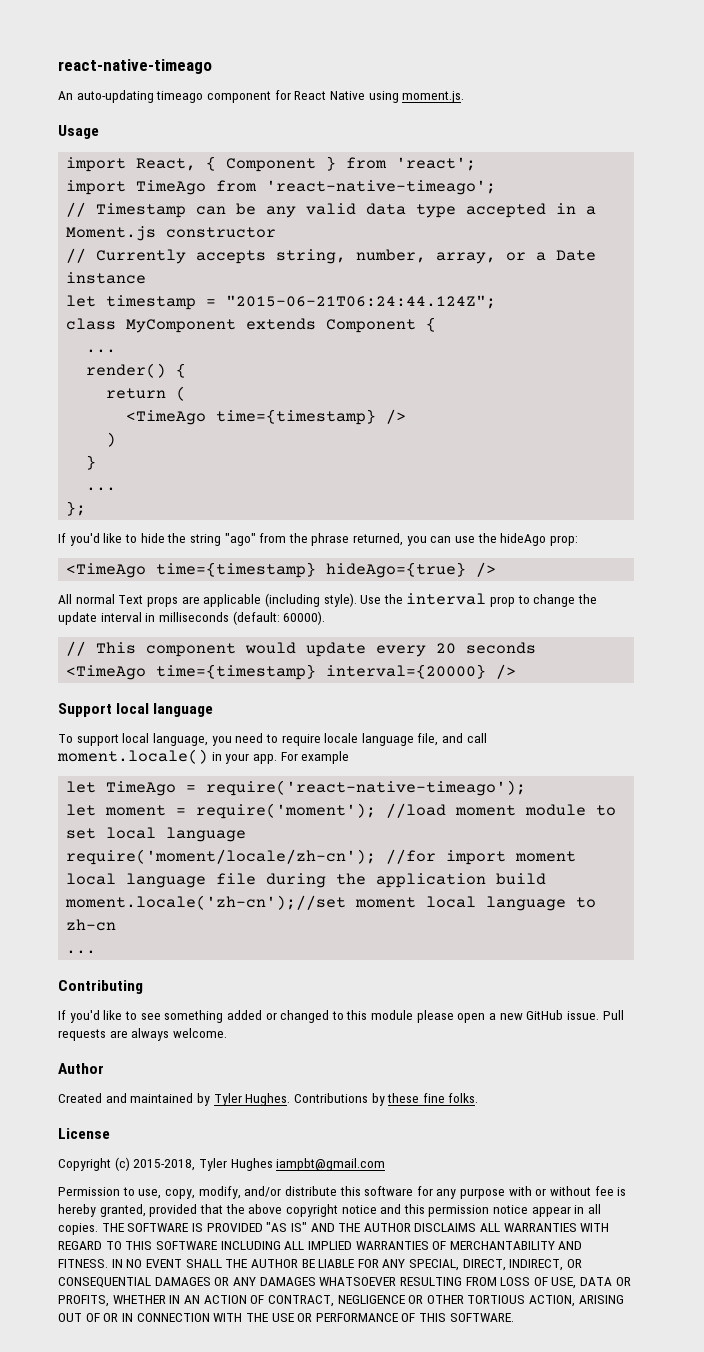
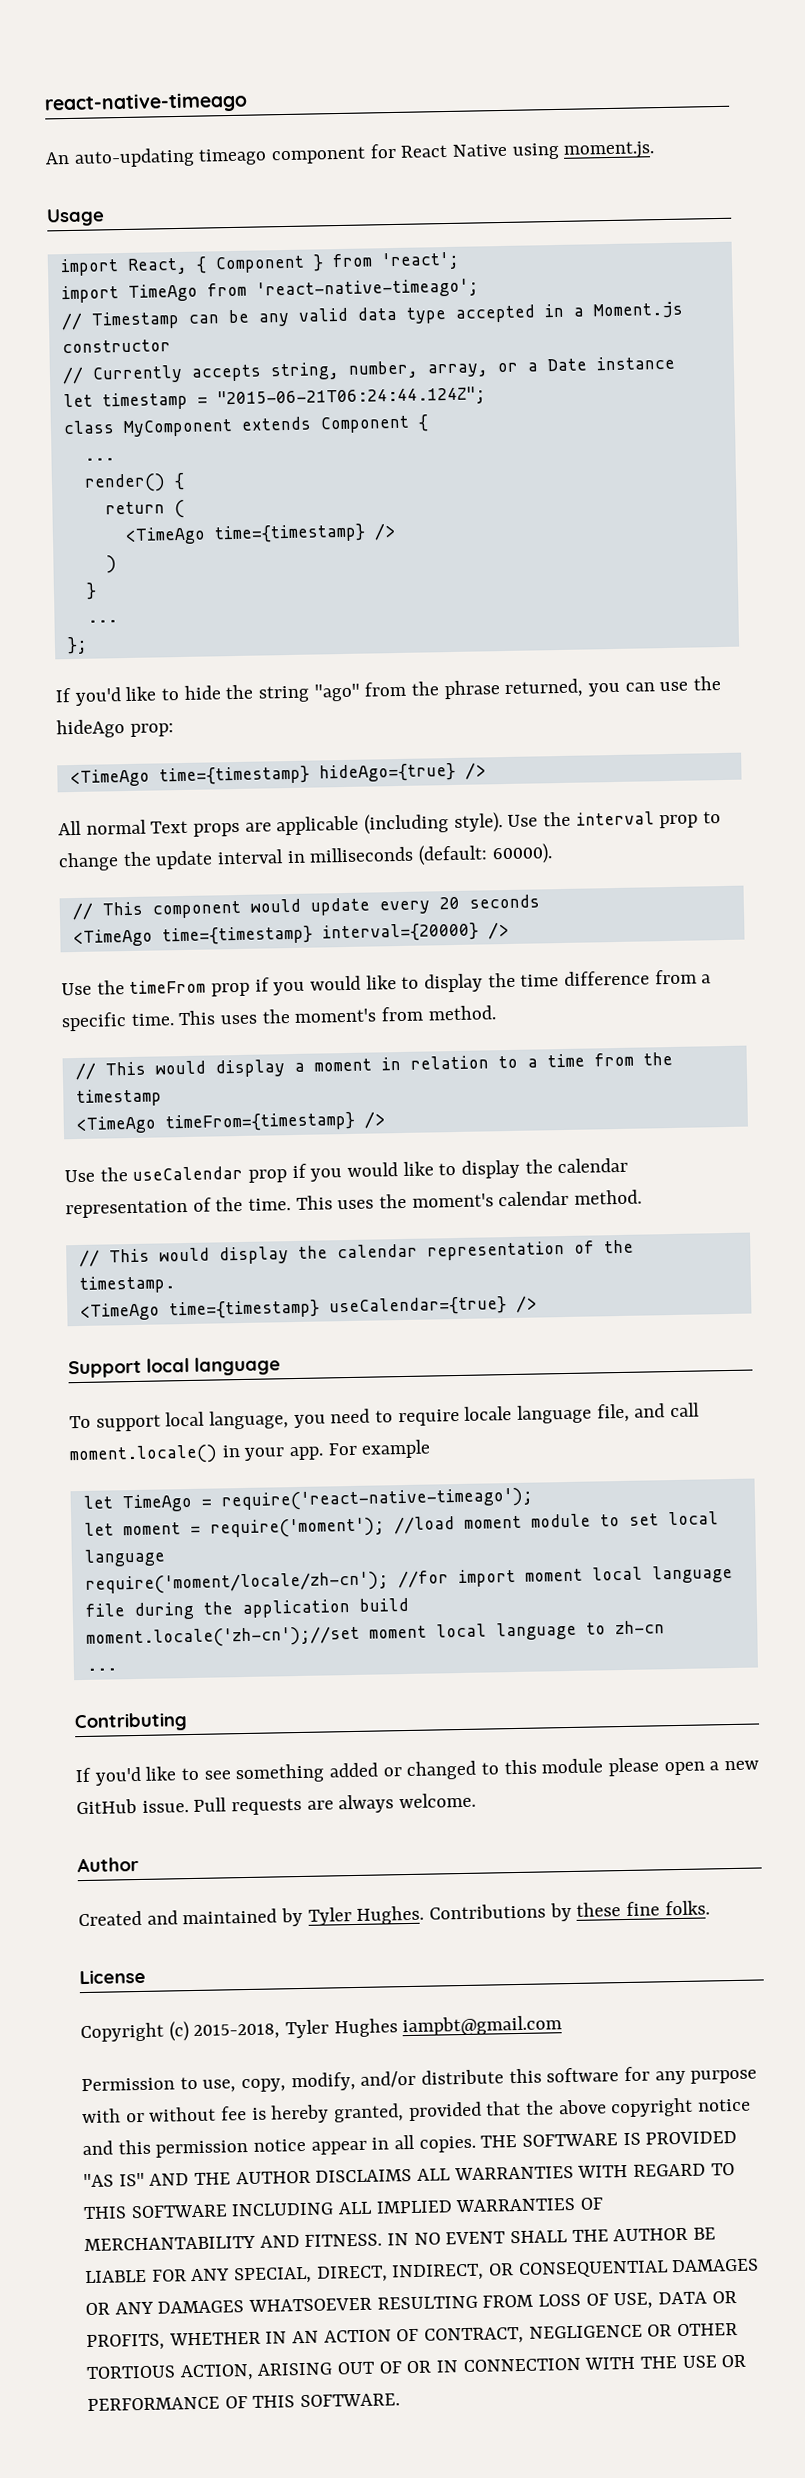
+ Use the timeFrom prop if you would like to display the time difference from a specific time. This uses the moment's from method.
+ // This would display a moment in relation to a time from the timestamp
+ <TimeAgo timeFrom={timestamp} />
+ Use the useCalendar prop if you would like to display the calendar representation of the time. This uses the moment's calendar method.
+ // This would display the calendar representation of the timestamp.
+ <TimeAgo time={timestamp} useCalendar={true} />

